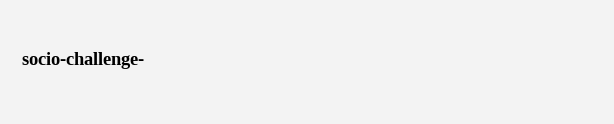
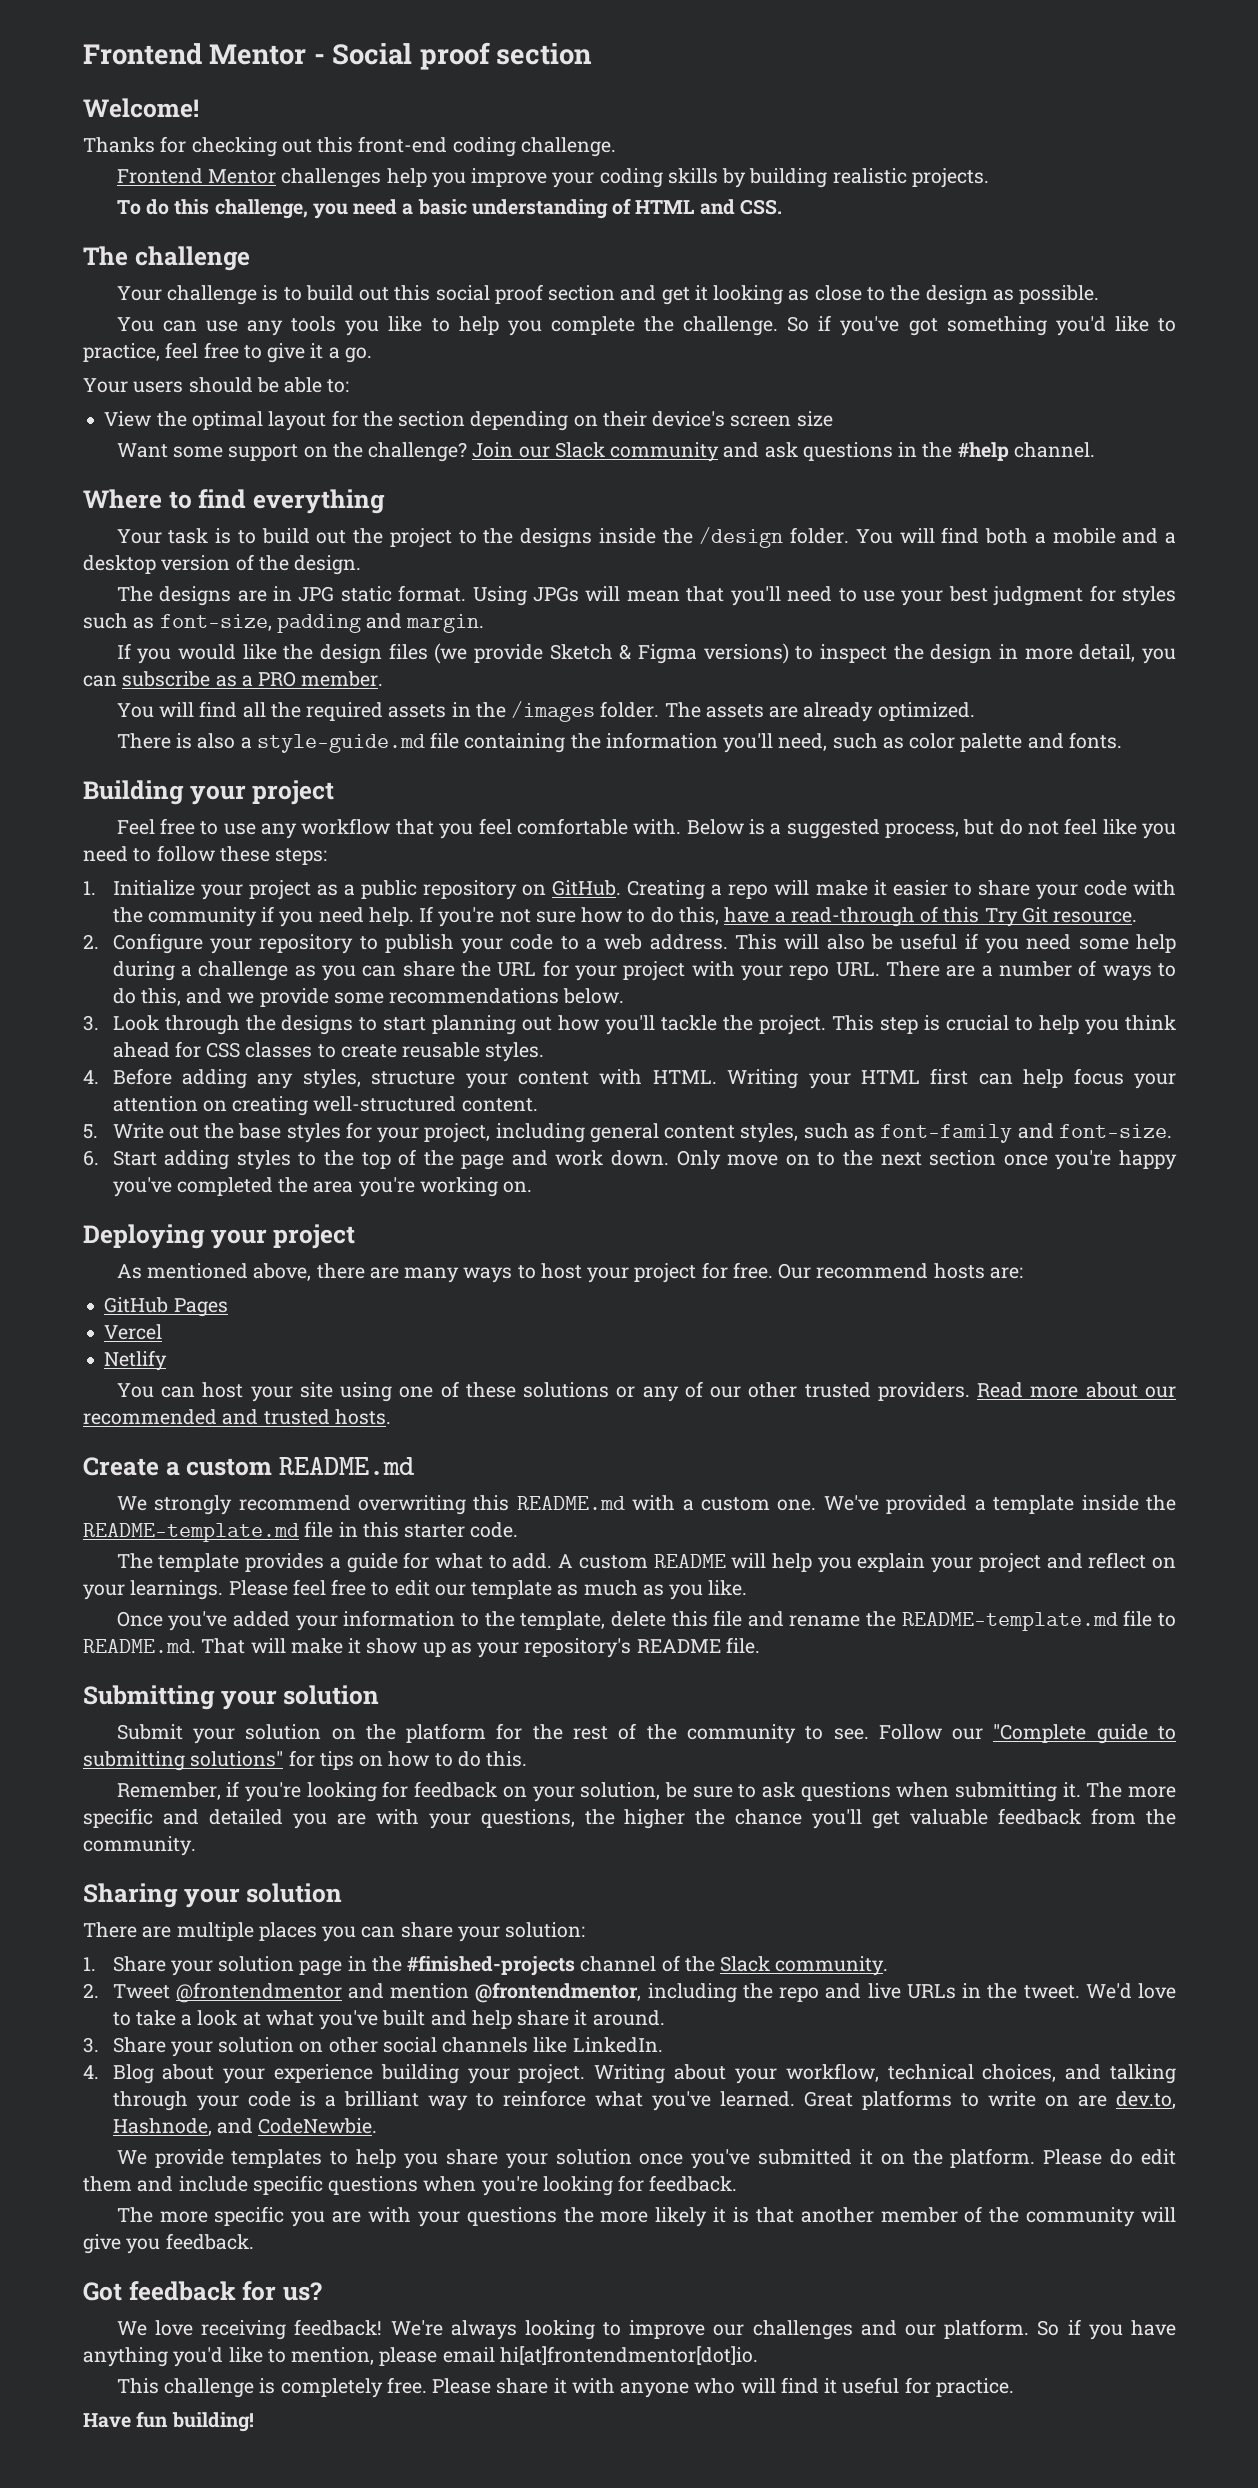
- socio-challenge-
+ Frontend Mentor - Social proof section
+ Welcome!
+ Thanks for checking out this front-end coding challenge.
+ Frontend Mentor challenges help you improve your coding skills by building realistic projects.
+ To do this challenge, you need a basic understanding of HTML and CSS.
+ The challenge
+ Your challenge is to build out this social proof section and get it looking as close to the design as possible.
+ You can use any tools you like to help you complete the challenge. So if you've got something you'd like to practice, feel free to give it a go.
+ Your users should be able to:
+ View the optimal layout for the section depending on their device's screen size
+ Want some support on the challenge? Join our Slack community and ask questions in the #help channel.
+ Where to find everything
+ Your task is to build out the project to the designs inside the /design folder. You will find both a mobile and a desktop version of the design.
+ The designs are in JPG static format. Using JPGs will mean that you'll need to use your best judgment for styles such as font-size, padding and margin.
+ If you would like the design files (we provide Sketch & Figma versions) to inspect the design in more detail, you can subscribe as a PRO member.
+ You will find all the required assets in the /images folder. The assets are already optimized.
+ There is also a style-guide.md file containing the information you'll need, such as color palette and fonts.
+ Building your project
+ Feel free to use any workflow that you feel comfortable with. Below is a suggested process, but do not feel like you need to follow these steps:
+ 1. Initialize your project as a public repository on GitHub. Creating a repo will make it easier to share your code with the community if you need help. If you're not sure how to do this, have a read-through of this Try Git resource.
+ 2. Configure your repository to publish your code to a web address. This will also be useful if you need some help during a challenge as you can share the URL for your project with your repo URL. There are a number of ways to do this, and we provide some recommendations below.
+ 3. Look through the designs to start planning out how you'll tackle the project. This step is crucial to help you think ahead for CSS classes to create reusable styles.
+ 4. Before adding any styles, structure your content with HTML. Writing your HTML first can help focus your attention on creating well-structured content.
+ 5. Write out the base styles for your project, including general content styles, such as font-family and font-size.
+ 6. Start adding styles to the top of the page and work down. Only move on to the next section once you're happy you've completed the area you're working on.
+ Deploying your project
+ As mentioned above, there are many ways to host your project for free. Our recommend hosts are:
+ GitHub Pages
+ Vercel
+ Netlify
+ You can host your site using one of these solutions or any of our other trusted providers. Read more about our recommended and trusted hosts.
+ Create a custom README.md
+ We strongly recommend overwriting this README.md with a custom one. We've provided a template inside the README-template.md file in this starter code.
+ The template provides a guide for what to add. A custom README will help you explain your project and reflect on your learnings. Please feel free to edit our template as much as you like.
+ Once you've added your information to the template, delete this file and rename the README-template.md file to README.md. That will make it show up as your repository's README file.
+ Submitting your solution
+ Submit your solution on the platform for the rest of the community to see. Follow our "Complete guide to submitting solutions" for tips on how to do this.
+ Remember, if you're looking for feedback on your solution, be sure to ask questions when submitting it. The more specific and detailed you are with your questions, the higher the chance you'll get valuable feedback from the community.
+ Sharing your solution
+ There are multiple places you can share your solution:
+ 1. Share your solution page in the #finished-projects channel of the Slack community.
+ 2. Tweet @frontendmentor and mention @frontendmentor, including the repo and live URLs in the tweet. We'd love to take a look at what you've built and help share it around.
+ 3. Share your solution on other social channels like LinkedIn.
+ 4. Blog about your experience building your project. Writing about your workflow, technical choices, and talking through your code is a brilliant way to reinforce what you've learned. Great platforms to write on are dev.to, Hashnode, and CodeNewbie.
+ We provide templates to help you share your solution once you've submitted it on the platform. Please do edit them and include specific questions when you're looking for feedback.
+ The more specific you are with your questions the more likely it is that another member of the community will give you feedback.
+ Got feedback for us?
+ We love receiving feedback! We're always looking to improve our challenges and our platform. So if you have anything you'd like to mention, please email hi[at]frontendmentor[dot]io.
+ This challenge is completely free. Please share it with anyone who will find it useful for practice.
+ Have fun building!

